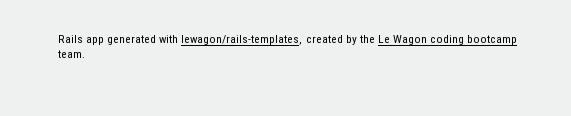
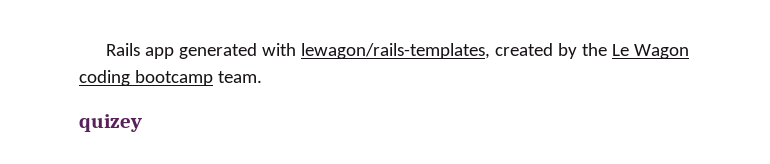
+ quizey

